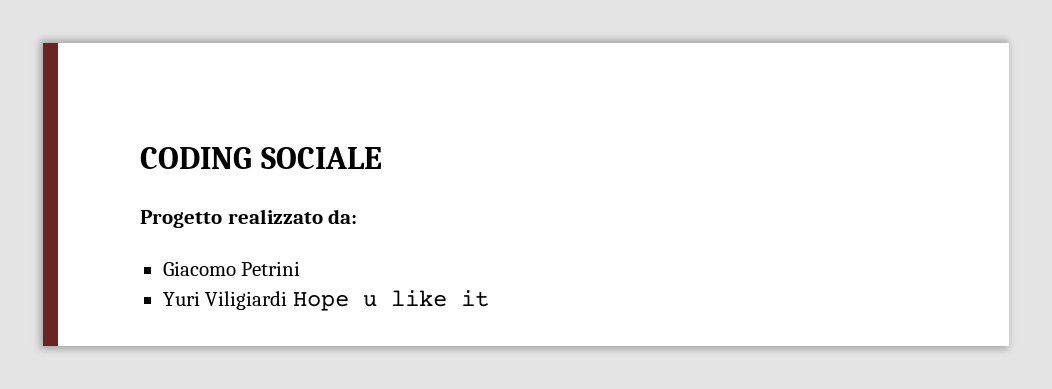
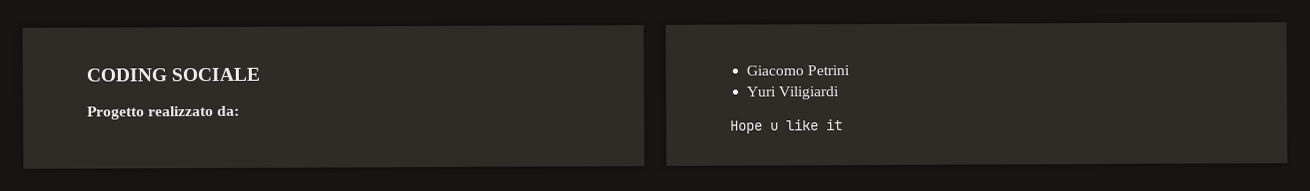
- Yuri Viligiardi Hope u like it
+ Yuri Viligiardi
+ Hope u like it

